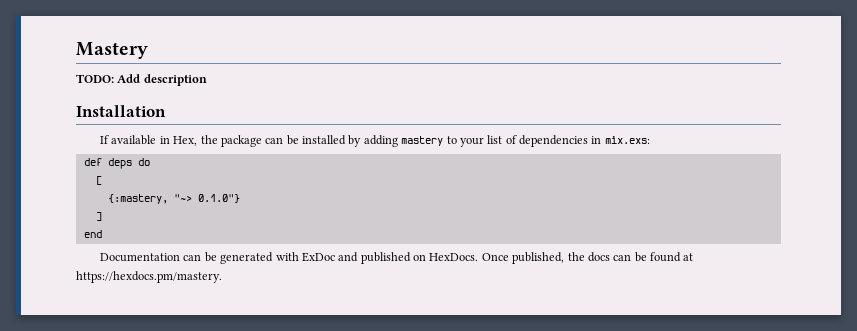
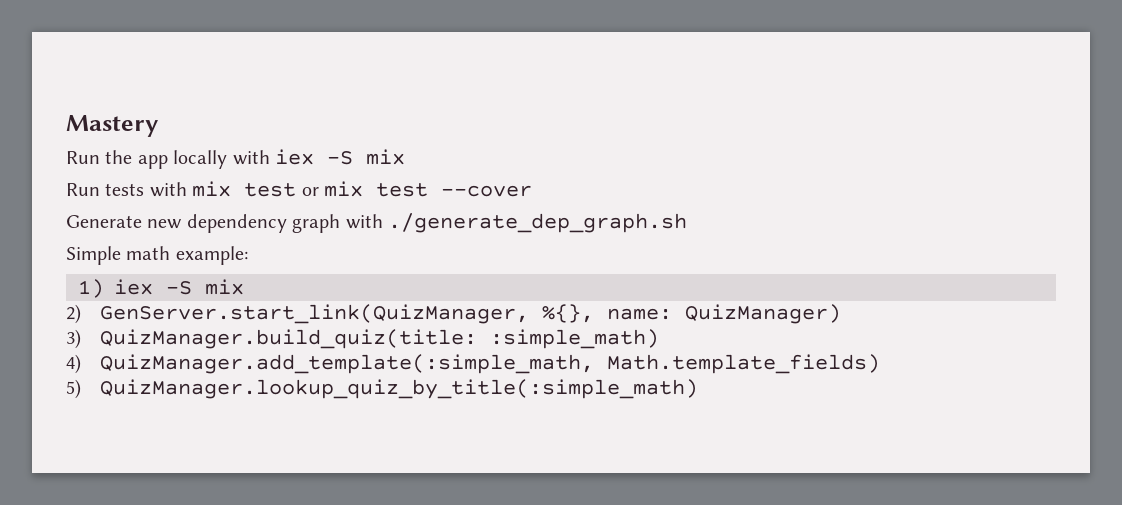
- TODO: Add description
- Installation
- If available in Hex, the package can be installed by adding mastery to your list of dependencies in mix.exs:
- def deps do
- [
- {:mastery, "~> 0.1.0"}
- ]
- end
- Documentation can be generated with ExDoc and published on HexDocs. Once published, the docs can be found at https://hexdocs.pm/mastery.
+ Run the app locally with iex -S mix
+ Run tests with mix test or mix test --cover
+ Generate new dependency graph with ./generate_dep_graph.sh
+ Simple math example:
+ 1) iex -S mix
+ 2) GenServer.start_link(QuizManager, %{}, name: QuizManager)
+ 3) QuizManager.build_quiz(title: :simple_math)
+ 4) QuizManager.add_template(:simple_math, Math.template_fields)
+ 5) QuizManager.lookup_quiz_by_title(:simple_math)

